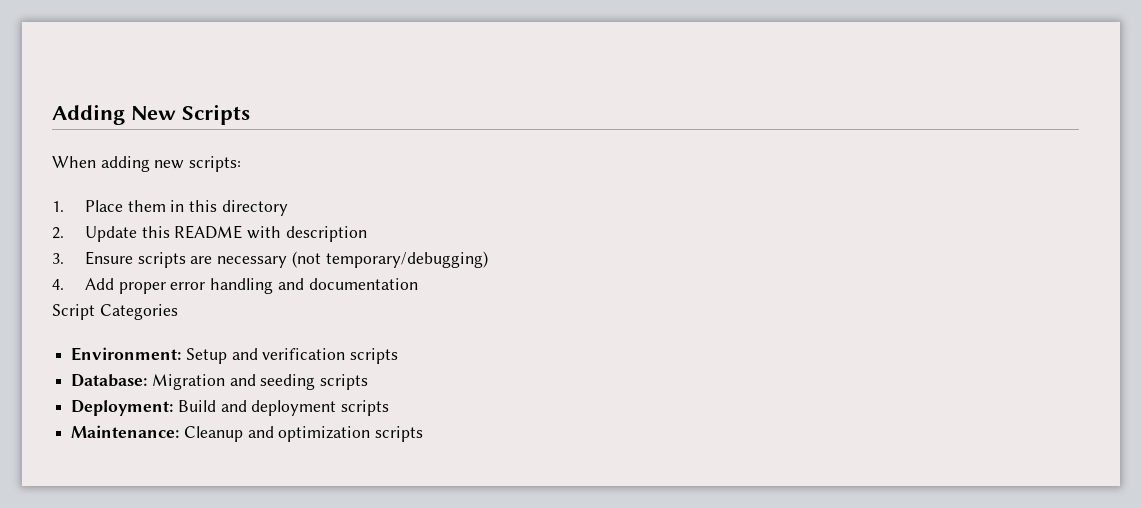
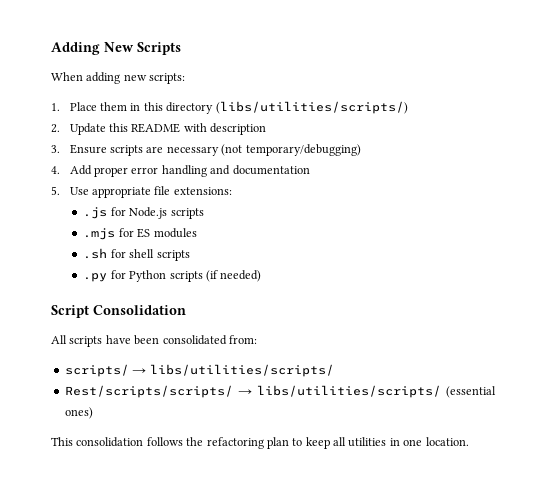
- 1. Place them in this directory
+ 1. Place them in this directory (libs/utilities/scripts/)
- Script Categories
- Environment: Setup and verification scripts
- Database: Migration and seeding scripts
- Deployment: Build and deployment scripts
- Maintenance: Cleanup and optimization scripts
+ 5. Use appropriate file extensions:
+ .js for Node.js scripts
+ .mjs for ES modules
+ .sh for shell scripts
+ .py for Python scripts (if needed)
+ Script Consolidation
+ All scripts have been consolidated from:
+ scripts/ → libs/utilities/scripts/
+ Rest/scripts/scripts/ → libs/utilities/scripts/ (essential ones)
+ This consolidation follows the refactoring plan to keep all utilities in one location.

